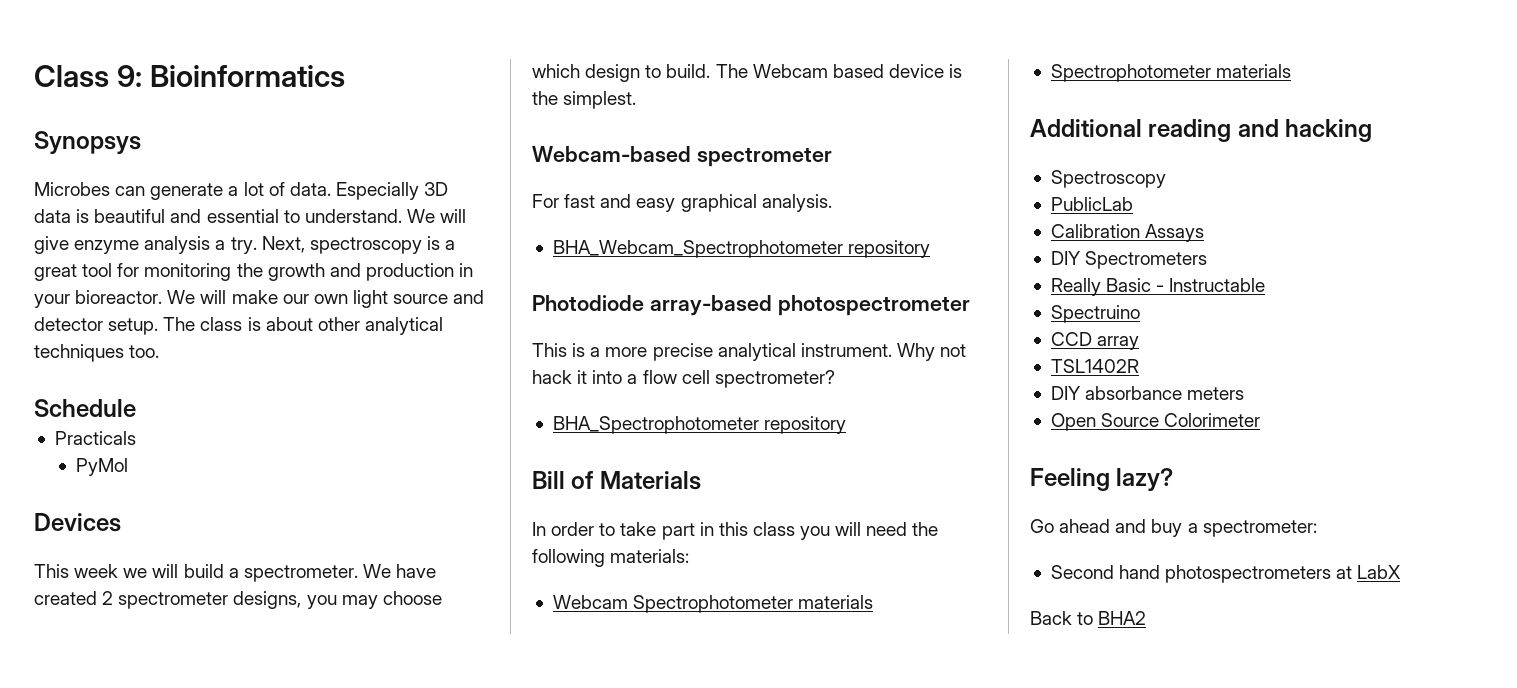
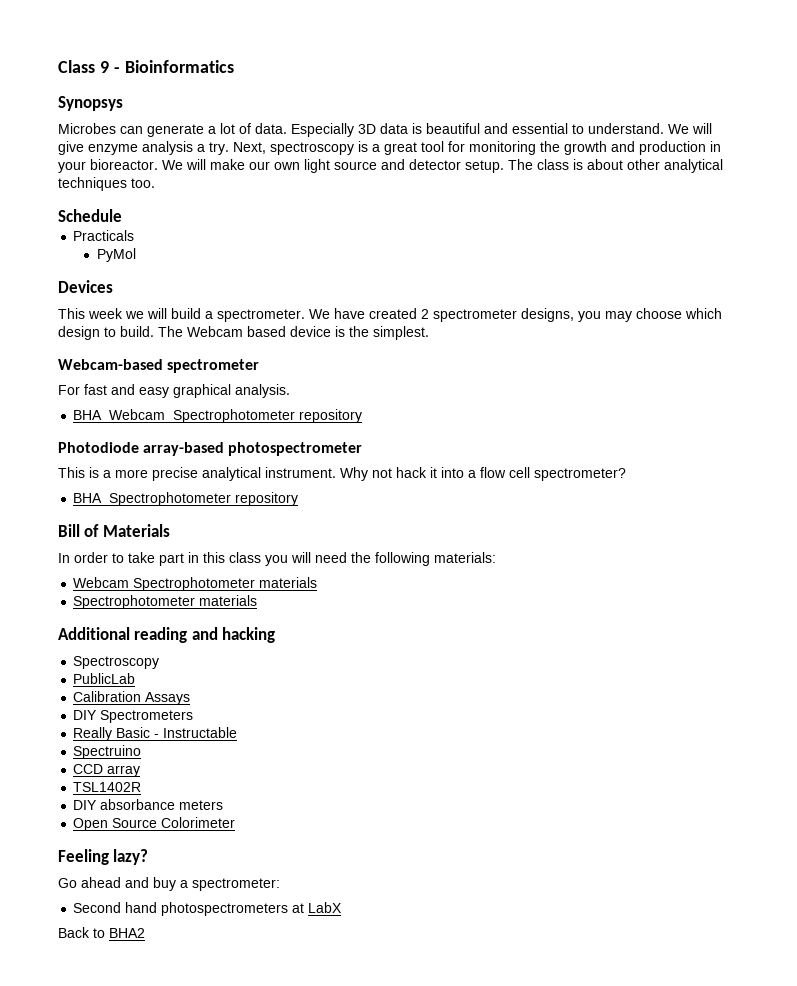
- Class 9: Bioinformatics
+ Class 9 - Bioinformatics

